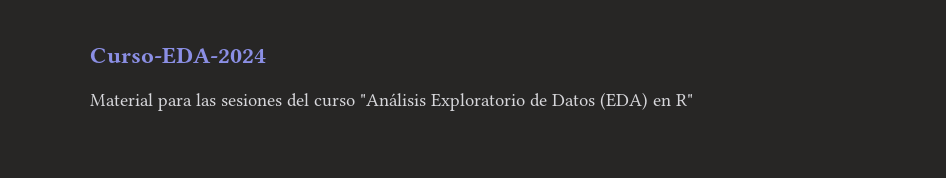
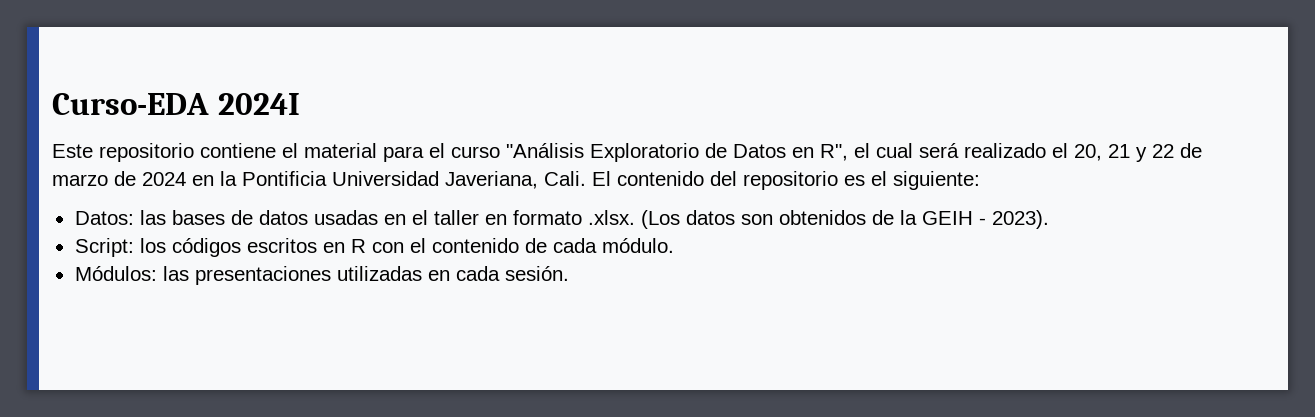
- Curso-EDA-2024
- Material para las sesiones del curso "Análisis Exploratorio de Datos (EDA) en R"
+ Curso-EDA 2024I
+ Este repositorio contiene el material para el curso "Análisis Exploratorio de Datos en R", el cual será realizado el 20, 21 y 22 de marzo de 2024 en la Pontificia Universidad Javeriana, Cali. El contenido del repositorio es el siguiente:
+ Datos: las bases de datos usadas en el taller en formato .xlsx. (Los datos son obtenidos de la GEIH - 2023).
+ Script: los códigos escritos en R con el contenido de cada módulo.
+ Módulos: las presentaciones utilizadas en cada sesión.

